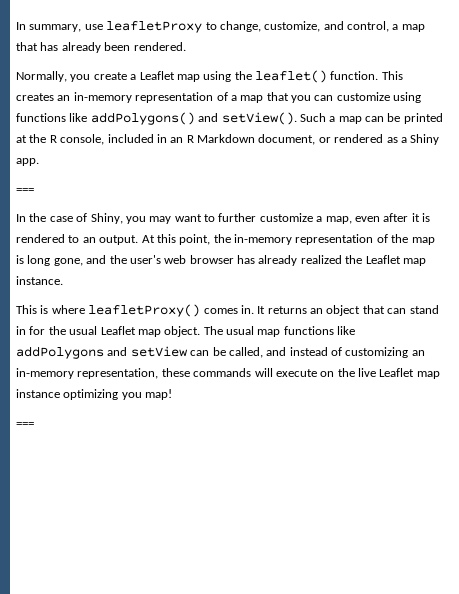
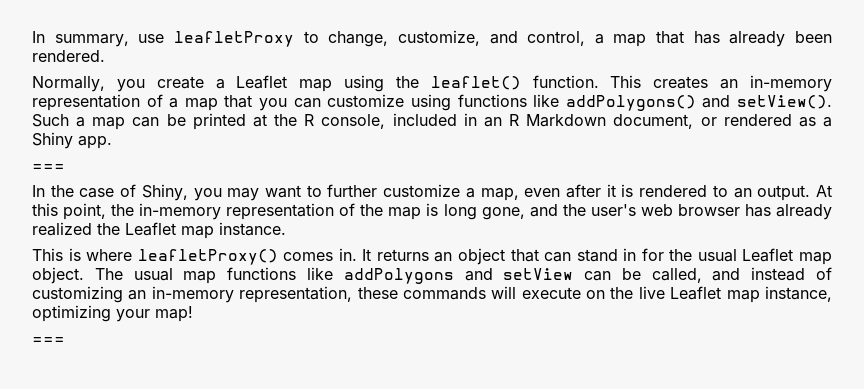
- The usual map functions like addPolygons and setView can be called, and instead of customizing an in-memory representation, these commands will execute on the live Leaflet map instance optimizing you map!
+ The usual map functions like addPolygons and setView can be called, and instead of customizing an in-memory representation, these commands will execute on the live Leaflet map instance, optimizing your map!

